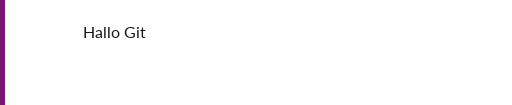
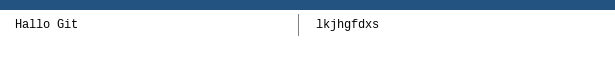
+ lkjhgfdxs

